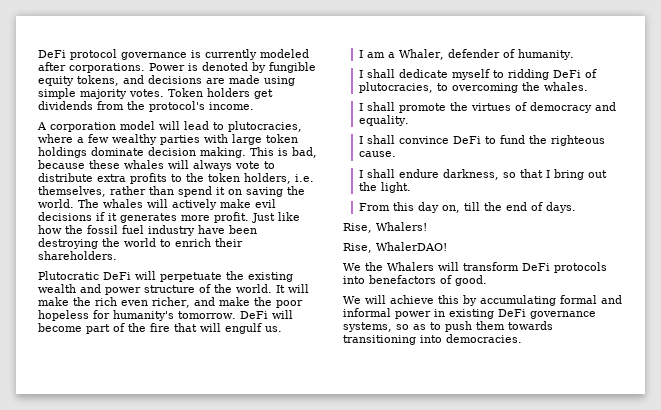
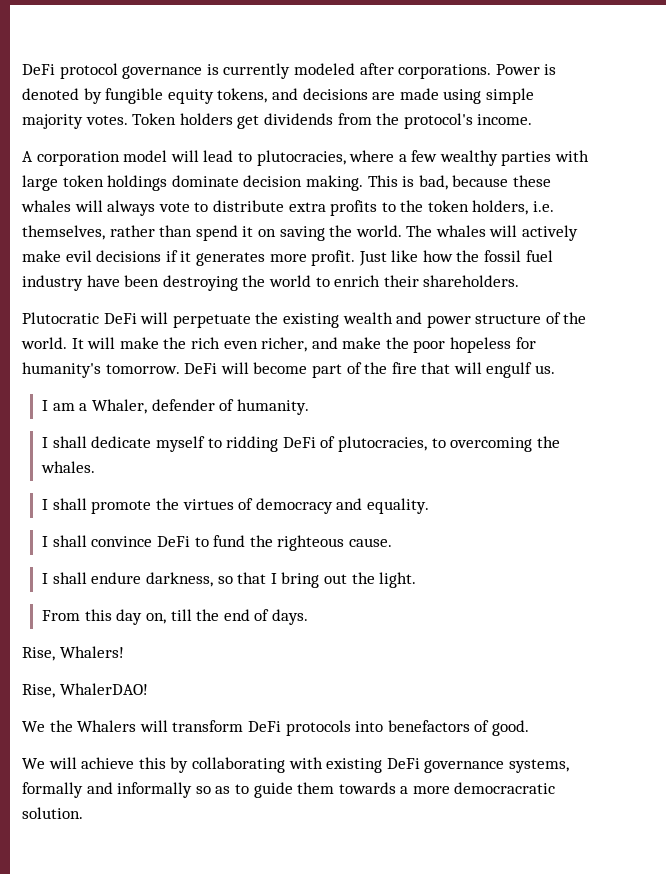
- We will achieve this by accumulating formal and informal power in existing DeFi governance systems, so as to push them towards transitioning into democracies.
+ We will achieve this by collaborating with existing DeFi governance systems, formally and informally so as to guide them towards a more democracratic solution.

